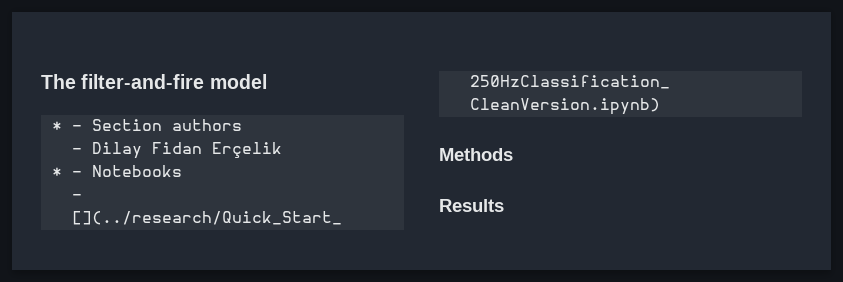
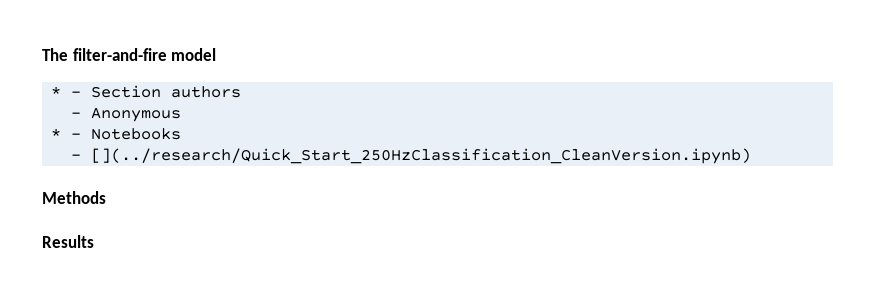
- - Dilay Fidan Erçelik
+ - Anonymous

